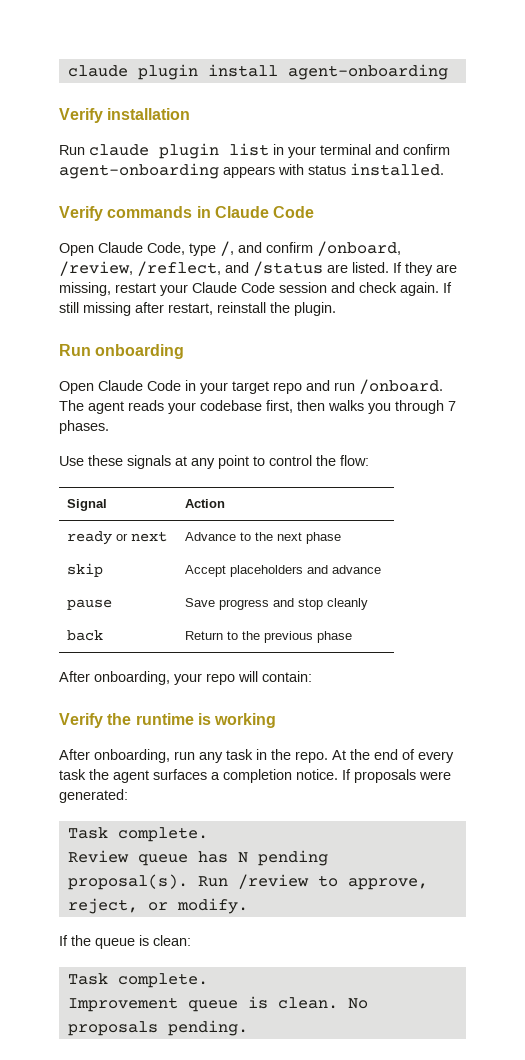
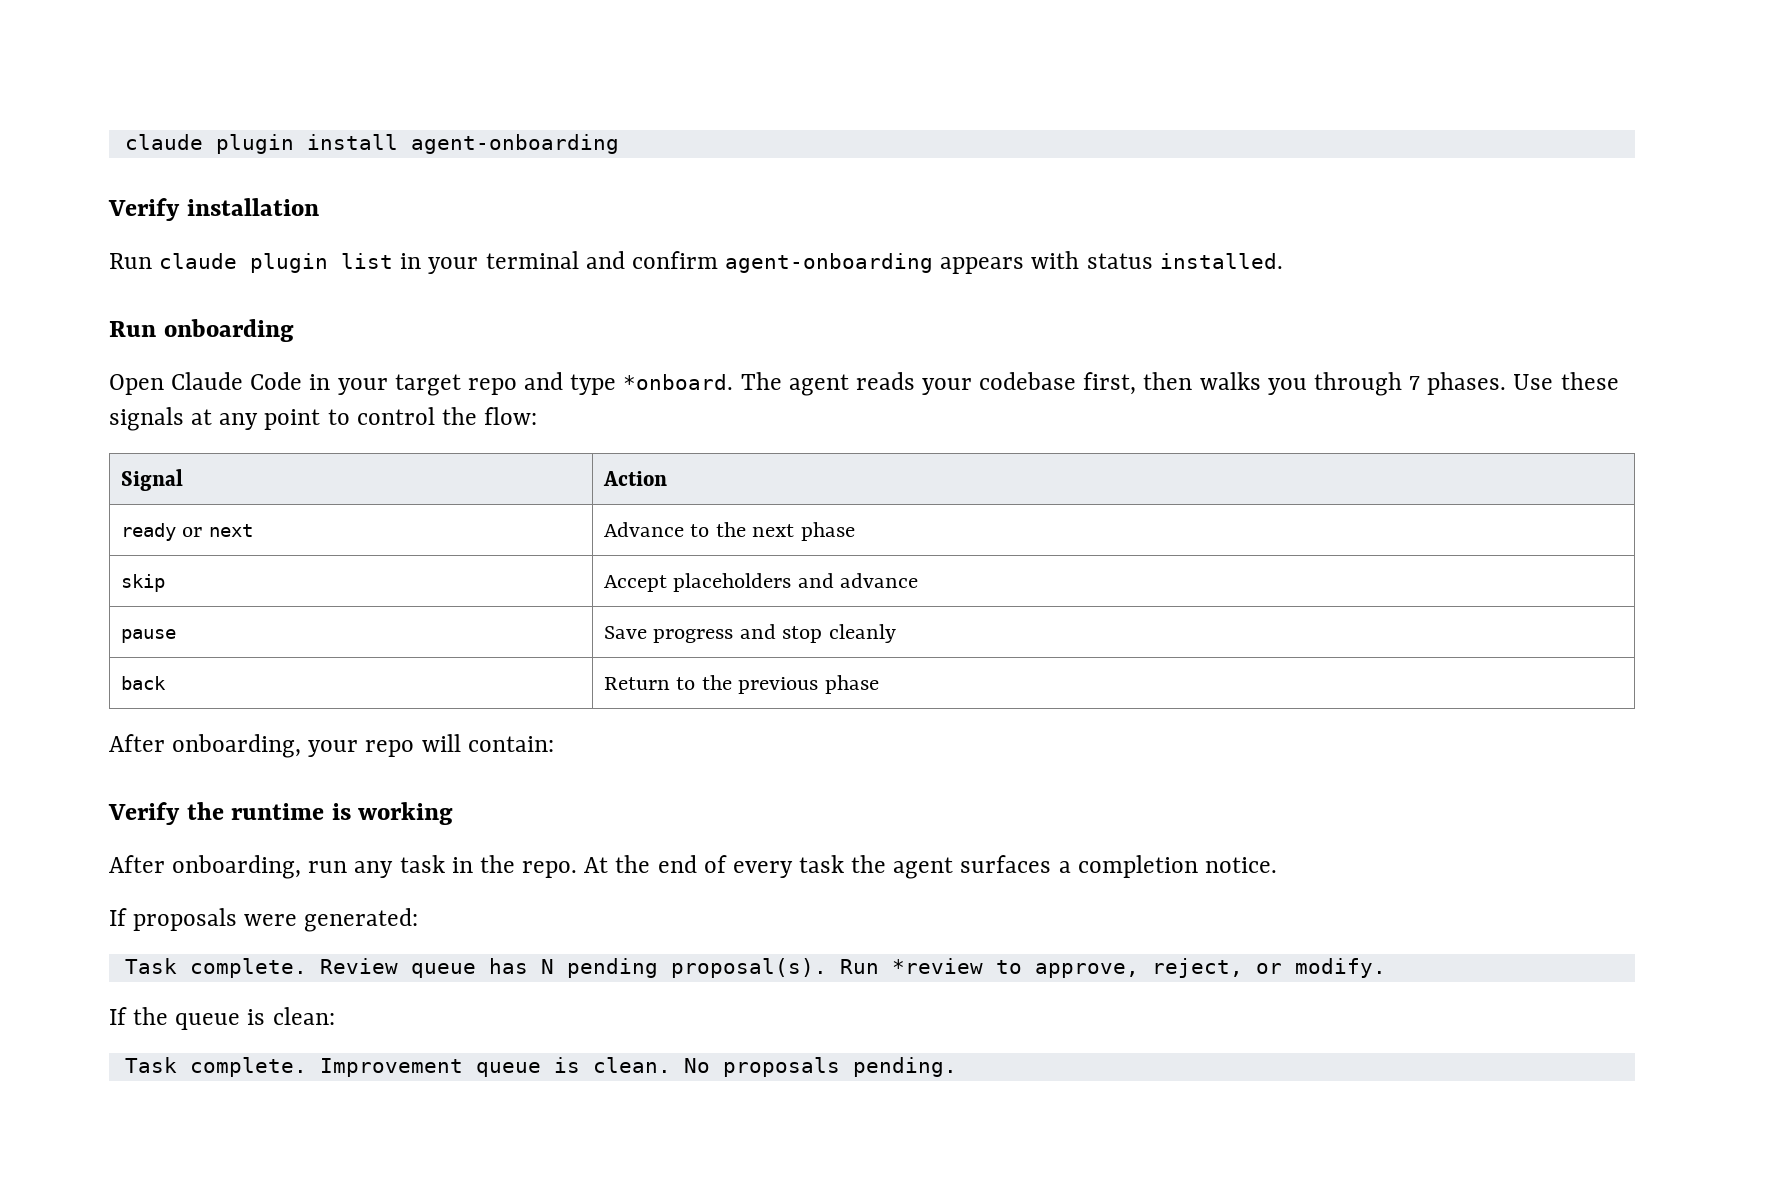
- Verify commands in Claude Code
- Open Claude Code, type /, and confirm /onboard, /review, /reflect, and /status are listed. If they are missing, restart your Claude Code session and check again. If still missing after restart, reinstall the plugin.
- Open Claude Code in your target repo and run /onboard.
+ Open Claude Code in your target repo and type *onboard.
- The agent reads your codebase first, then walks you through 7 phases.
- Use these signals at any point to control the flow:
+ The agent reads your codebase first, then walks you through 7 phases. Use these signals at any point to control the flow:
- At the end of every task the agent surfaces a completion notice. If proposals were generated:
- Task complete.
- Review queue has N pending proposal(s).
+ At the end of every task the agent surfaces a completion notice.
+ If proposals were generated:
+ Task complete. Review queue has N pending proposal(s).
- Run /review to approve, reject, or modify.
+ Run *review to approve, reject, or modify.
  If the queue is clean:
- Task complete.
- Improvement queue is clean.
+ Task complete. Improvement queue is clean.

